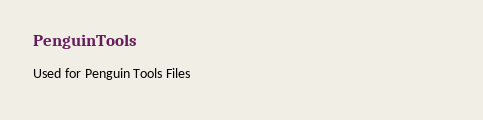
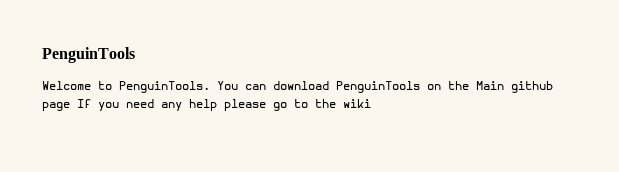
- Used for Penguin Tools Files
+ Welcome to PenguinTools. You can download PenguinTools on the Main github page If you need any help please go to the wiki

